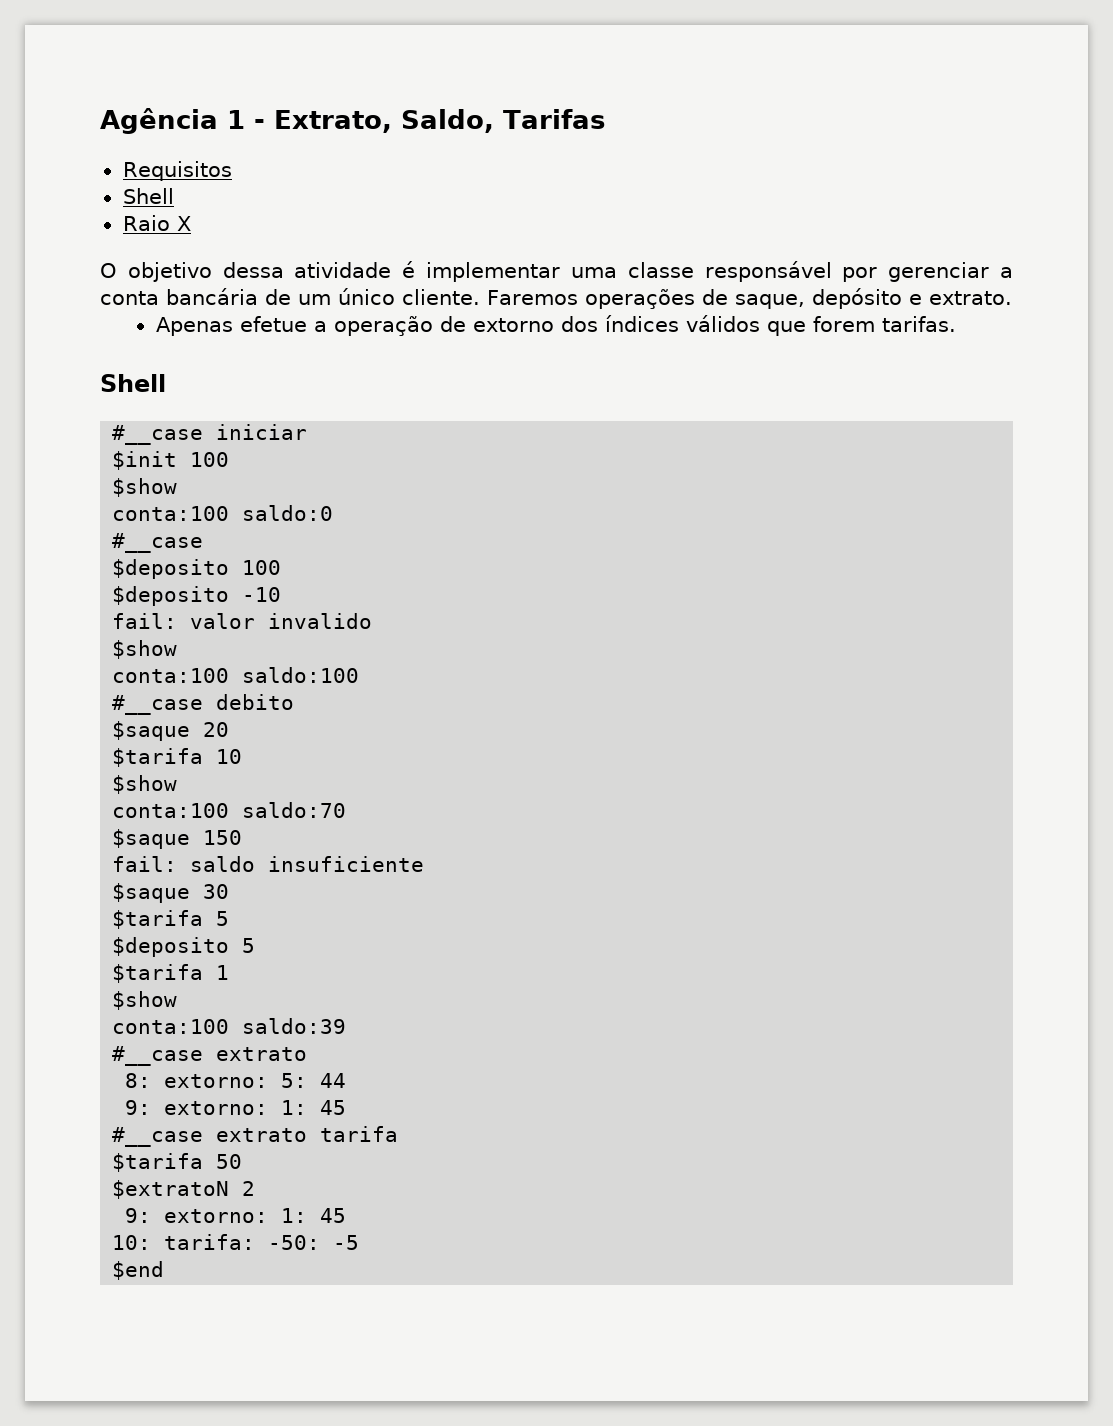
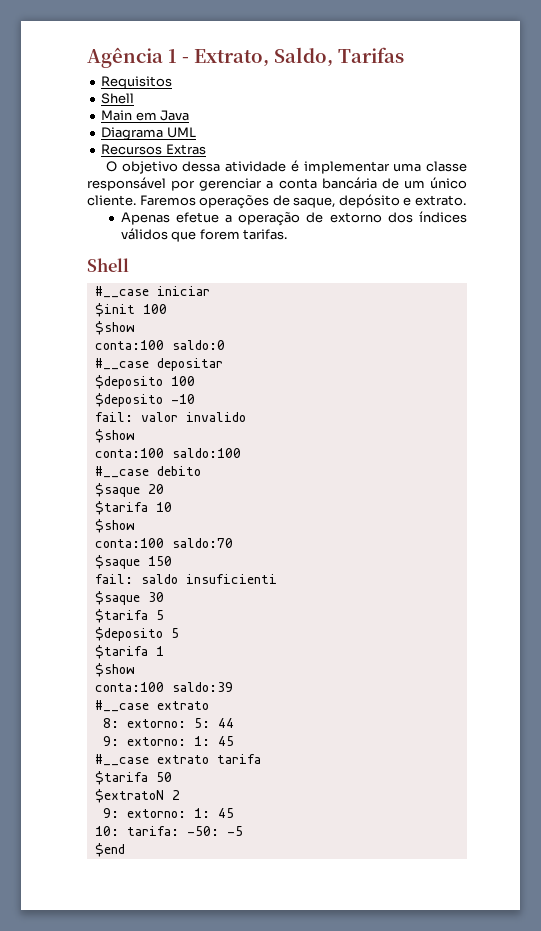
- Raio X
+ Main em Java
+ Diagrama UML
+ Recursos Extras
  conta:100 saldo:0
- #__case
+ #__case depositar
- fail: saldo insuficiente
+ fail: saldo insuficienti

